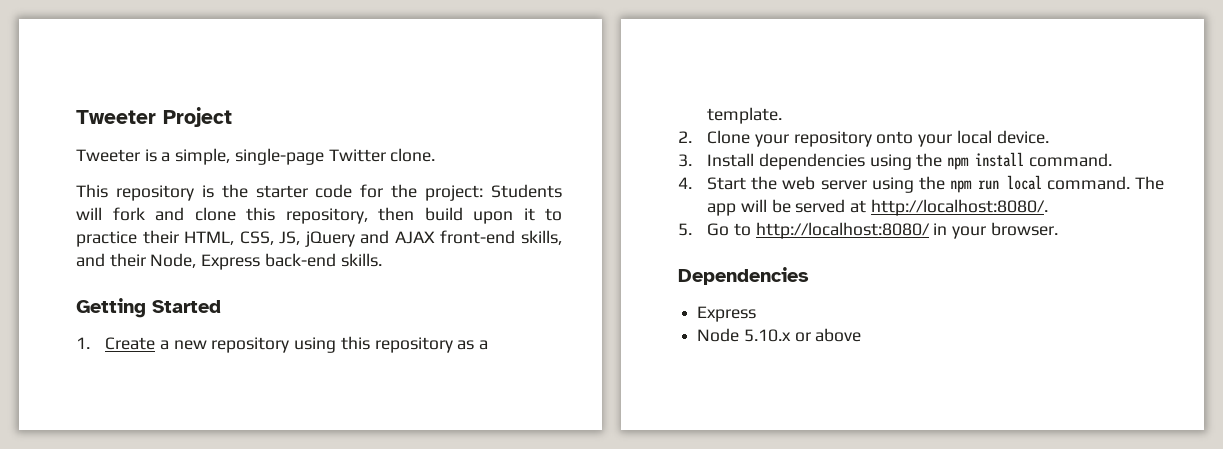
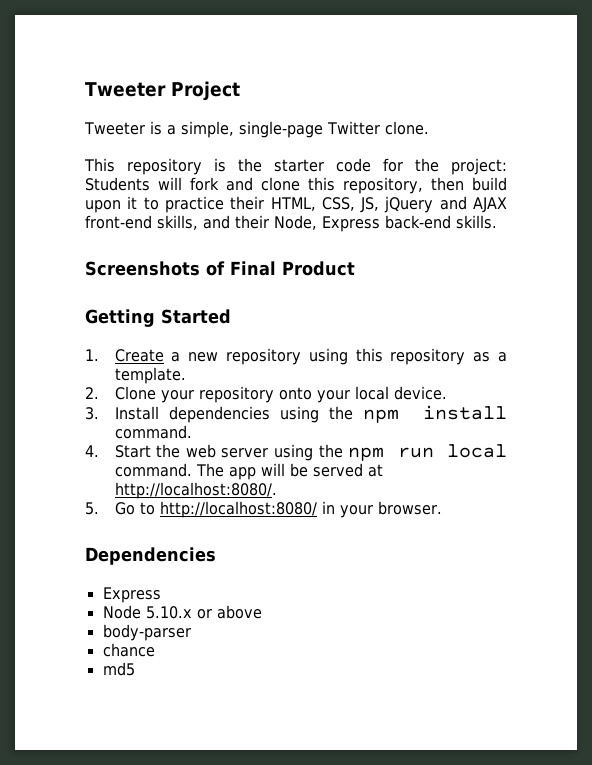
+ Screenshots of Final Product
+ body-parser
+ chance
+ md5

